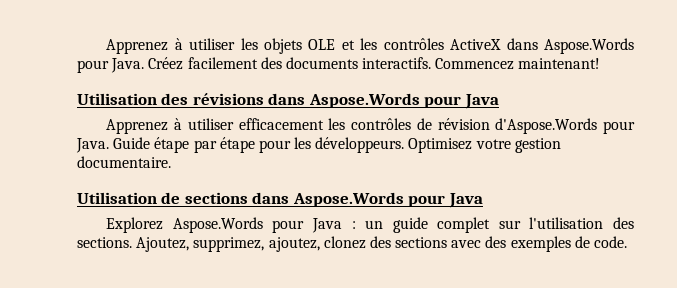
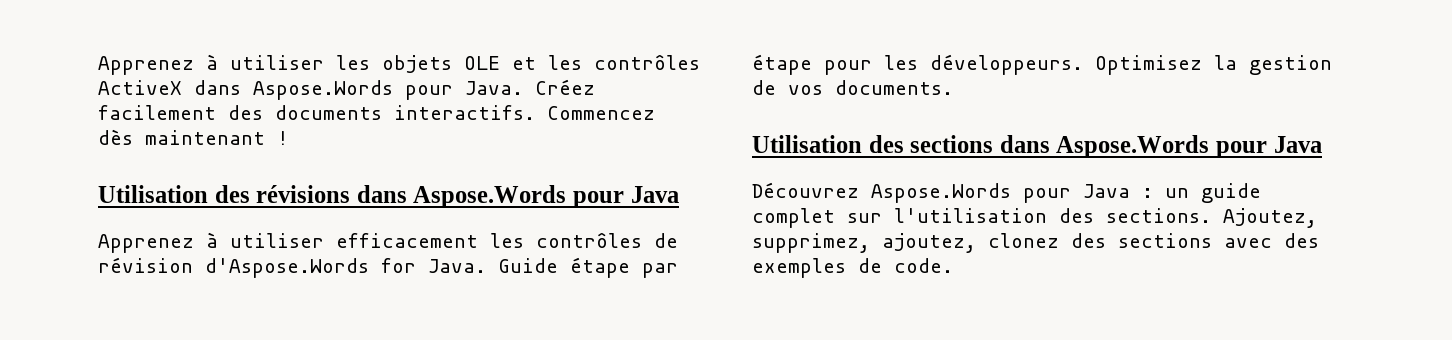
- Commencez maintenant!
+ Commencez dès maintenant !
- Apprenez à utiliser efficacement les contrôles de révision d'Aspose.Words pour Java.
+ Apprenez à utiliser efficacement les contrôles de révision d'Aspose.Words for Java.
- Optimisez votre gestion documentaire.
- Utilisation de sections dans Aspose.Words pour Java
+ Optimisez la gestion de vos documents.
+ Utilisation des sections dans Aspose.Words pour Java
- Explorez Aspose.Words pour Java : un guide complet sur l'utilisation des sections.
+ Découvrez Aspose.Words pour Java : un guide complet sur l'utilisation des sections.

